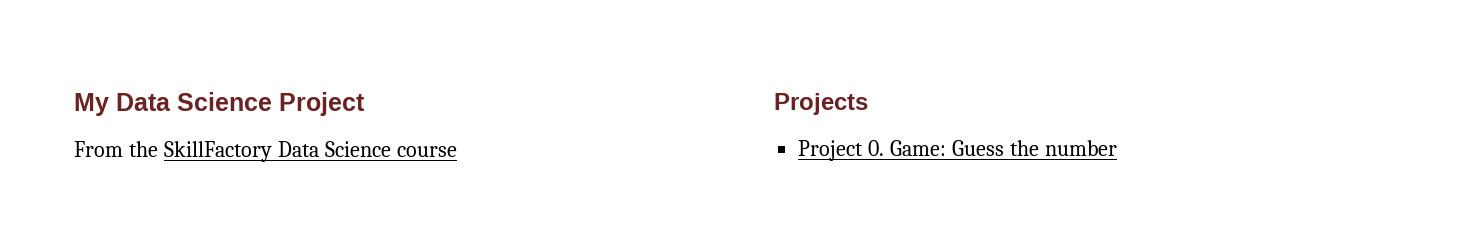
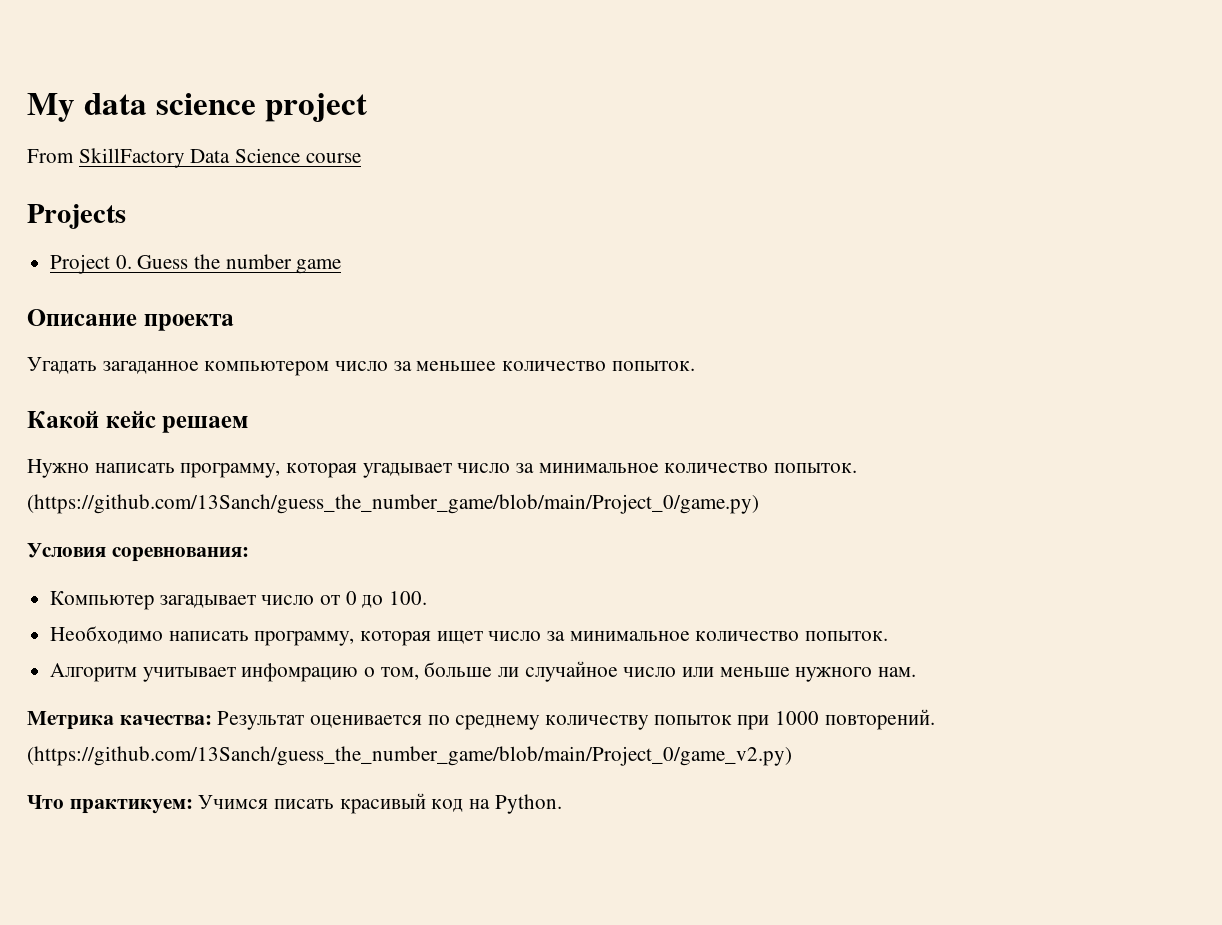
- My Data Science Project
+ My data science project
- From the SkillFactory Data Science course
+ From SkillFactory Data Science course
- Project 0. Game: Guess the number
+ Project 0. Guess the number game
+ Описание проекта
+ Угадать загаданное компьютером число за меньшее количество попыток.
+ Какой кейс решаем
+ Нужно написать программу, которая угадывает число за минимальное количество попыток. (https://github.com/13Sanch/guess_the_number_game/blob/main/Project_0/game.py)
+ Условия соревнования:
+ Компьютер загадывает число от 0 до 100.
+ Необходимо написать программу, которая ищет число за минимальное количество попыток.
+ Алгоритм учитывает инфомрацию о том, больше ли случайное число или меньше нужного нам.
+ Метрика качества: Результат оценивается по среднему количеству попыток при 1000 повторений. (https://github.com/13Sanch/guess_the_number_game/blob/main/Project_0/game_v2.py)
+ Что практикуем: Учимся писать красивый код на Python.

